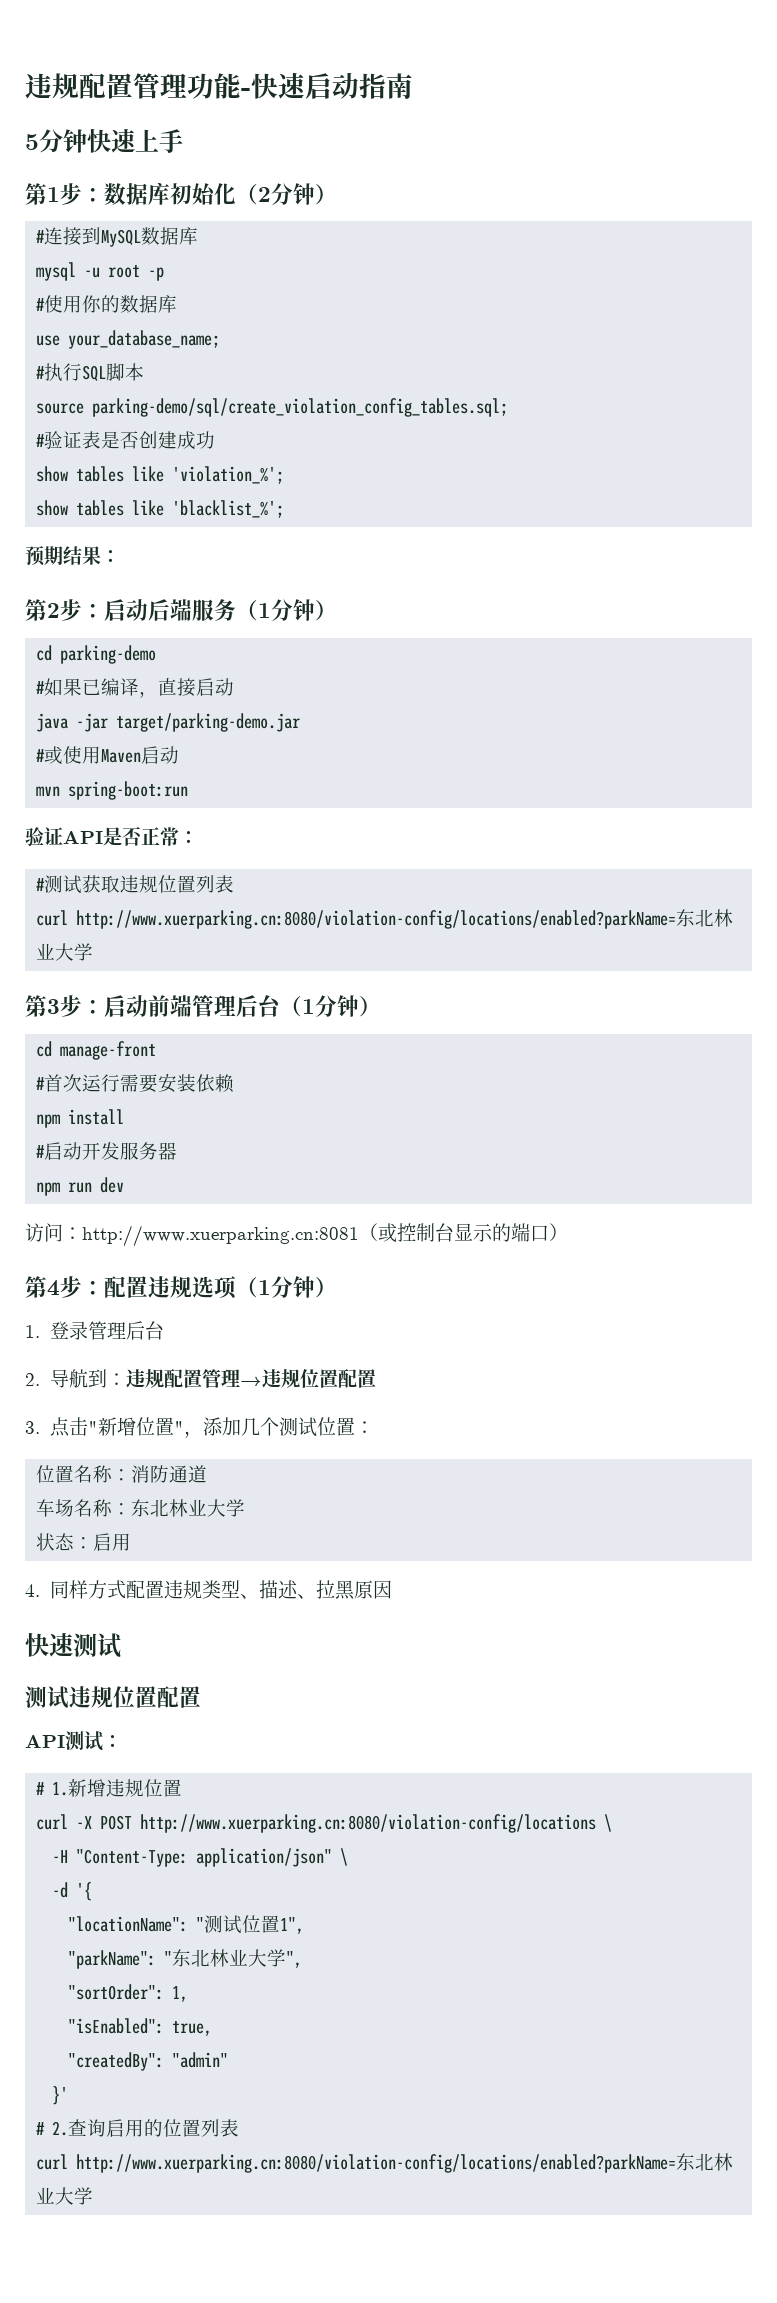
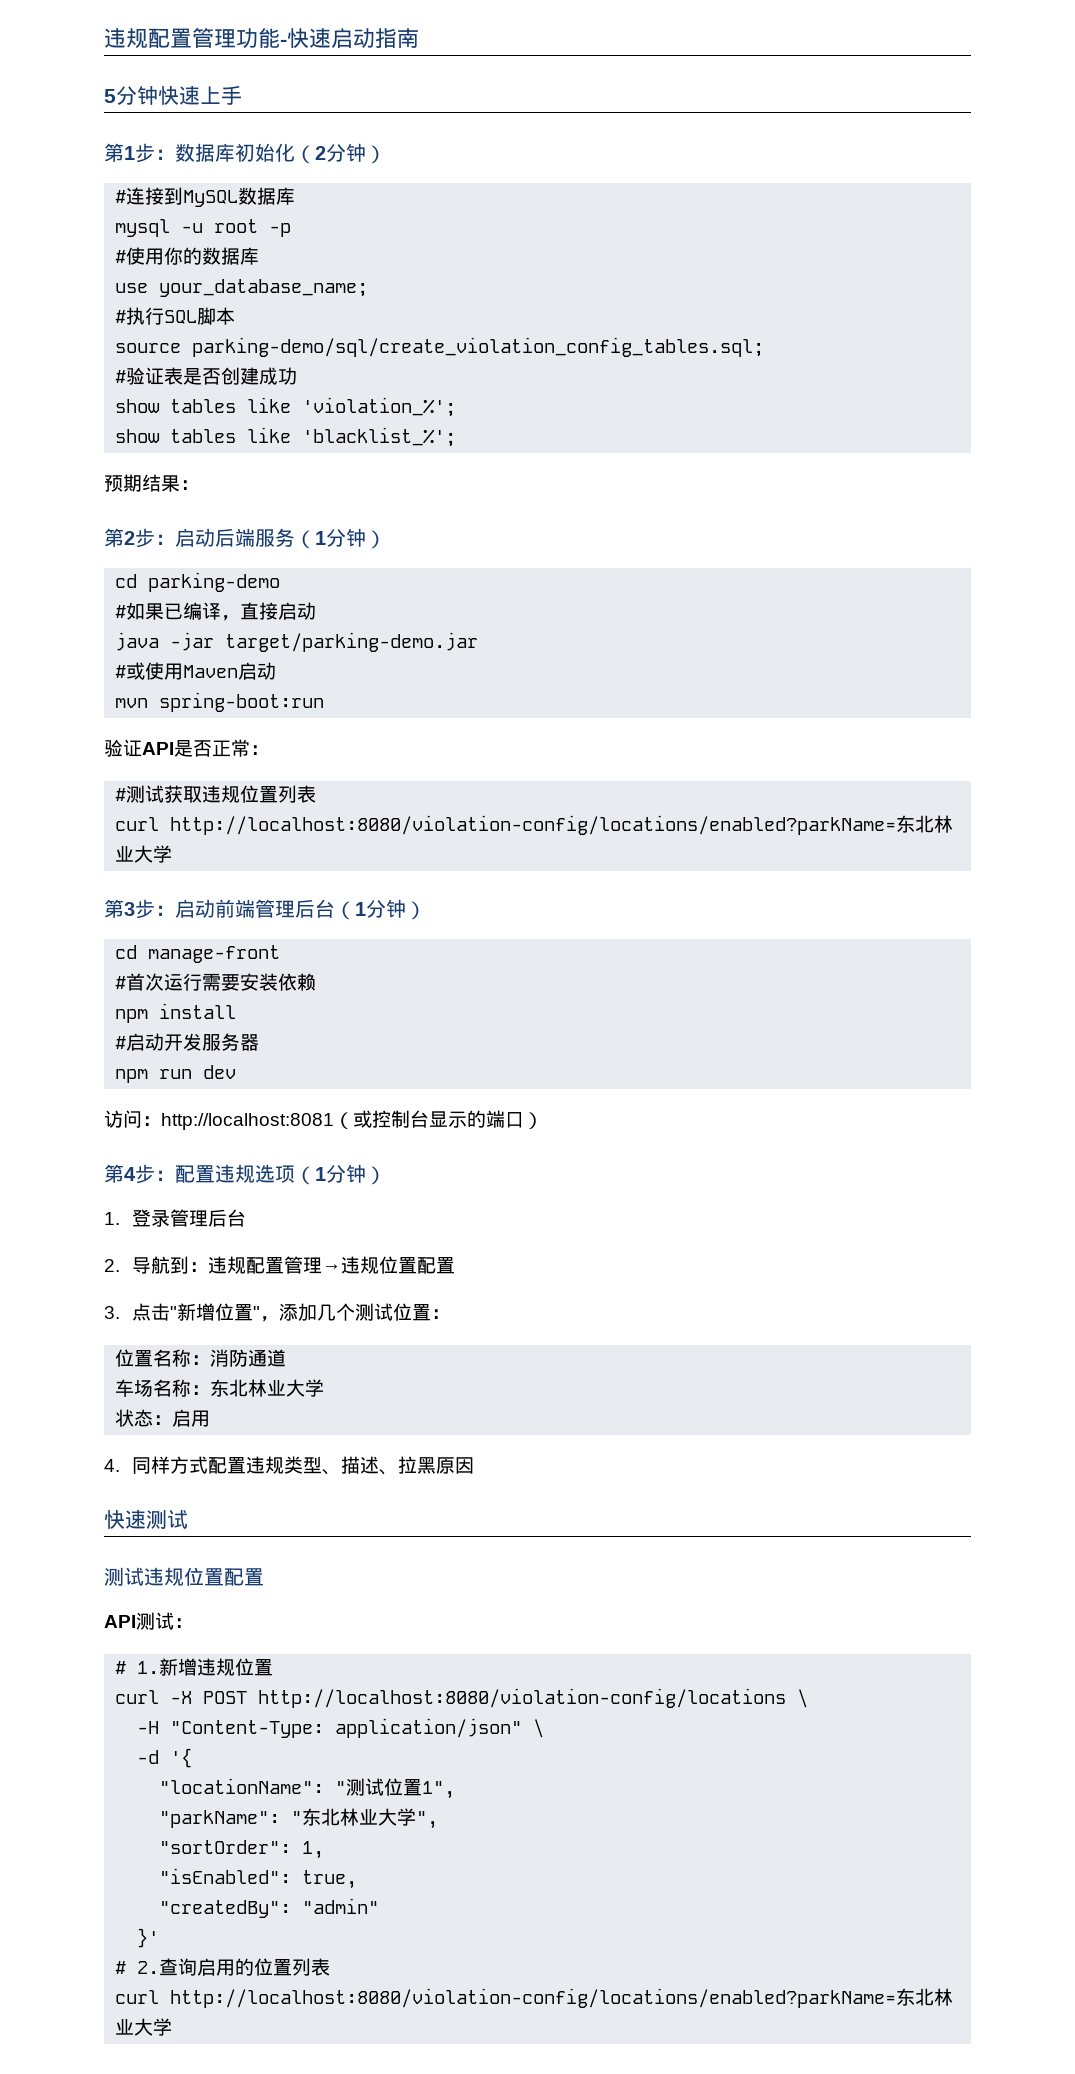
  #测试获取违规位置列表
- curl http://www.xuerparking.cn:8080/violation-config/locations/enabled?parkName=东北林业大学
+ curl http://localhost:8080/violation-config/locations/enabled?parkName=东北林业大学
- 访问：http://www.xuerparking.cn:8081（或控制台显示的端口）
+ 访问：http://localhost:8081（或控制台显示的端口）
- curl -X POST http://www.xuerparking.cn:8080/violation-config/locations \
+ curl -X POST http://localhost:8080/violation-config/locations \
  # 2.查询启用的位置列表
- curl http://www.xuerparking.cn:8080/violation-config/locations/enabled?parkName=东北林业大学
+ curl http://localhost:8080/violation-config/locations/enabled?parkName=东北林业大学

